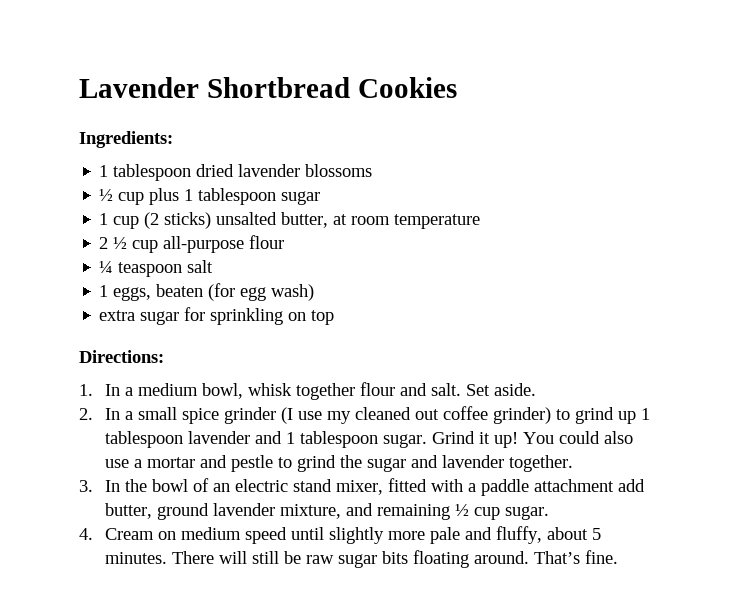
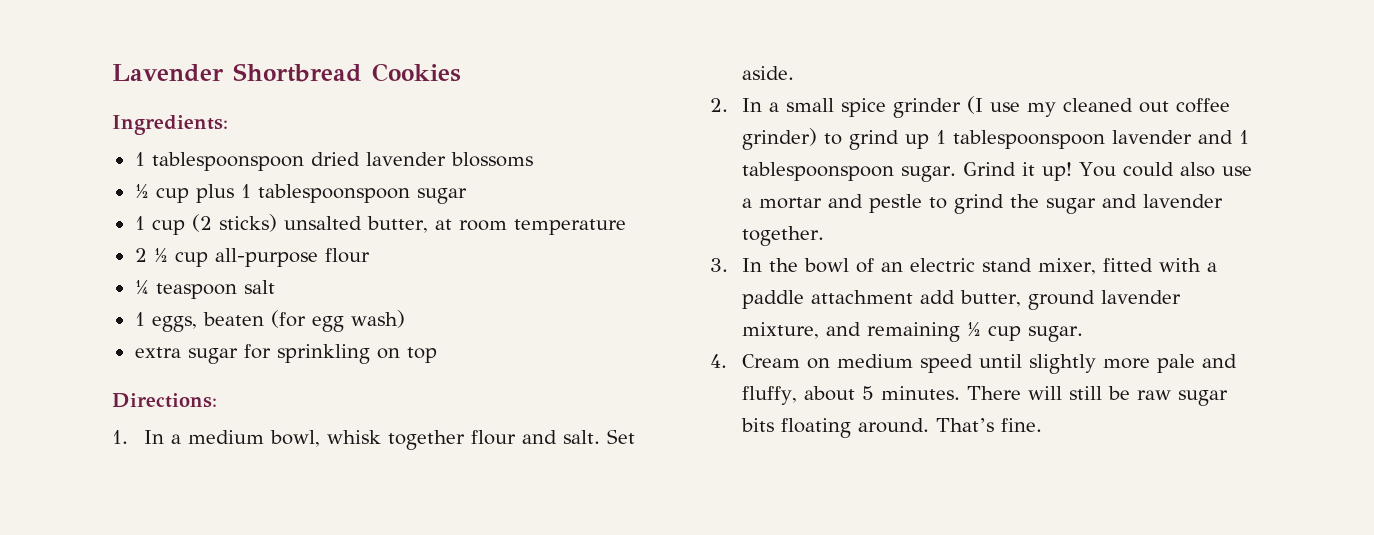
- 1 tablespoon dried lavender blossoms
+ 1 tablespoonspoon dried lavender blossoms
- ½ cup plus 1 tablespoon sugar
+ ½ cup plus 1 tablespoonspoon sugar
- 2. In a small spice grinder (I use my cleaned out coffee grinder) to grind up 1 tablespoon lavender and 1 tablespoon sugar.
+ 2. In a small spice grinder (I use my cleaned out coffee grinder) to grind up 1 tablespoonspoon lavender and 1 tablespoonspoon sugar.

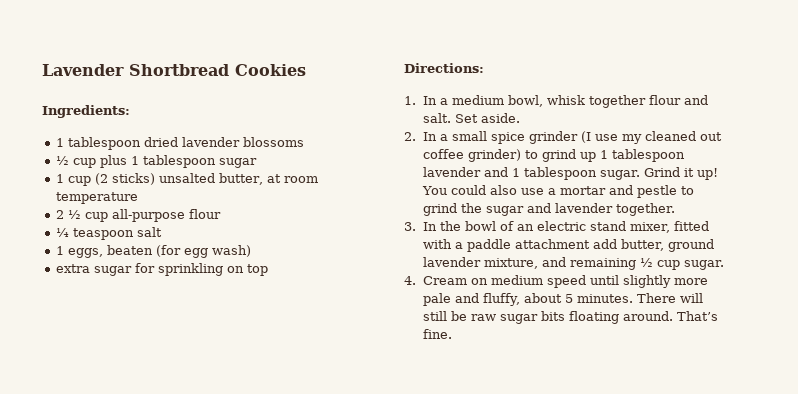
- 1 tablespoonspoon dried lavender blossoms
+ 1 tablespoon dried lavender blossoms
- ½ cup plus 1 tablespoonspoon sugar
+ ½ cup plus 1 tablespoon sugar
- 2. In a small spice grinder (I use my cleaned out coffee grinder) to grind up 1 tablespoonspoon lavender and 1 tablespoonspoon sugar.
+ 2. In a small spice grinder (I use my cleaned out coffee grinder) to grind up 1 tablespoon lavender and 1 tablespoon sugar.

